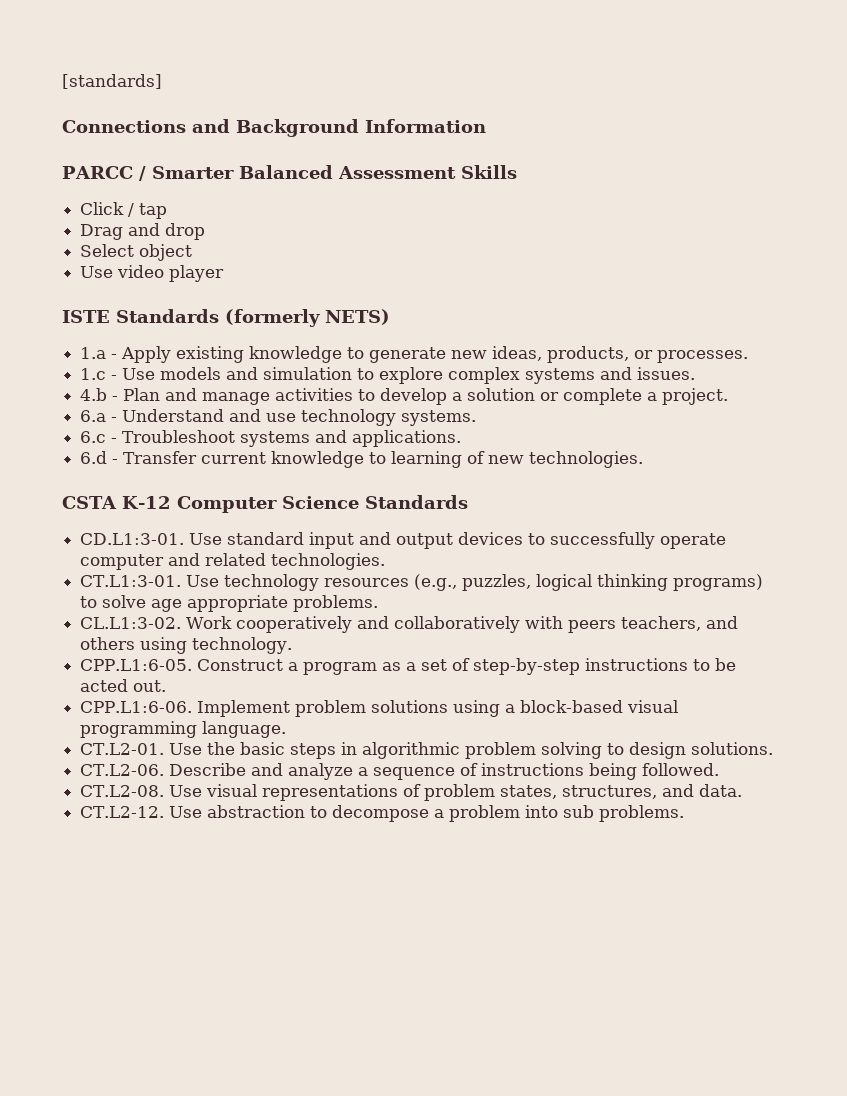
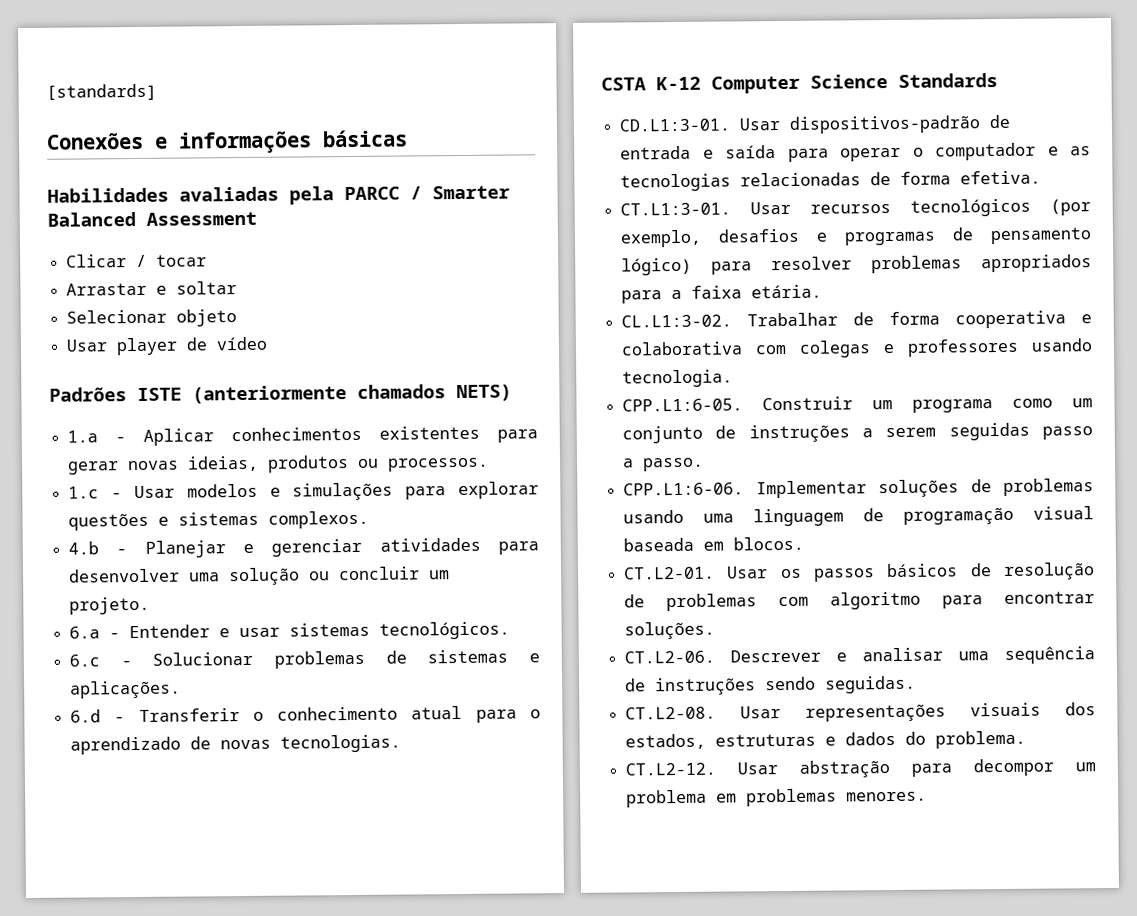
- Connections and Background Information
- PARCC / Smarter Balanced Assessment Skills
- Click / tap
- Drag and drop
- Select object
- Use video player
- ISTE Standards (formerly NETS)
- 1.a - Apply existing knowledge to generate new ideas, products, or processes.
- 1.c - Use models and simulation to explore complex systems and issues.
- 4.b - Plan and manage activities to develop a solution or complete a project.
- 6.a - Understand and use technology systems.
- 6.c - Troubleshoot systems and applications.
- 6.d - Transfer current knowledge to learning of new technologies.
+ Conexões e informações básicas
+ Habilidades avaliadas pela PARCC / Smarter Balanced Assessment
+ Clicar / tocar
+ Arrastar e soltar
+ Selecionar objeto
+ Usar player de vídeo
+ Padrões ISTE (anteriormente chamados NETS)
+ 1.a - Aplicar conhecimentos existentes para gerar novas ideias, produtos ou processos.
+ 1.c - Usar modelos e simulações para explorar questões e sistemas complexos.
+ 4.b - Planejar e gerenciar atividades para desenvolver uma solução ou concluir um projeto.
+ 6.a - Entender e usar sistemas tecnológicos.
+ 6.c - Solucionar problemas de sistemas e aplicações.
+ 6.d - Transferir o conhecimento atual para o aprendizado de novas tecnologias.
- CD.L1:3-01. Use standard input and output devices to successfully operate computer and related technologies.
- CT.L1:3-01. Use technology resources (e.g., puzzles, logical thinking programs) to solve age appropriate problems.
- CL.L1:3-02. Work cooperatively and collaboratively with peers teachers, and others using technology.
- CPP.L1:6-05. Construct a program as a set of step-by-step instructions to be acted out.
- CPP.L1:6-06. Implement problem solutions using a block-based visual programming language.
- CT.L2-01. Use the basic steps in algorithmic problem solving to design solutions.
- CT.L2-06. Describe and analyze a sequence of instructions being followed.
- CT.L2-08. Use visual representations of problem states, structures, and data.
- CT.L2-12. Use abstraction to decompose a problem into sub problems.
+ CD.L1:3-01. Usar dispositivos-padrão de entrada e saída para operar o computador e as tecnologias relacionadas de forma efetiva.
+ CT.L1:3-01. Usar recursos tecnológicos (por exemplo, desafios e programas de pensamento lógico) para resolver problemas apropriados para a faixa etária.
+ CL.L1:3-02. Trabalhar de forma cooperativa e colaborativa com colegas e professores usando tecnologia.
+ CPP.L1:6-05. Construir um programa como um conjunto de instruções a serem seguidas passo a passo.
+ CPP.L1:6-06. Implementar soluções de problemas usando uma linguagem de programação visual baseada em blocos.
+ CT.L2-01. Usar os passos básicos de resolução de problemas com algoritmo para encontrar soluções.
+ CT.L2-06. Descrever e analisar uma sequência de instruções sendo seguidas.
+ CT.L2-08. Usar representações visuais dos estados, estruturas e dados do problema.
+ CT.L2-12. Usar abstração para decompor um problema em problemas menores.

